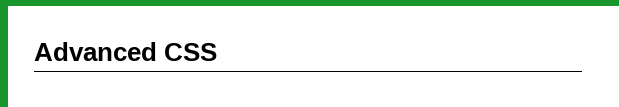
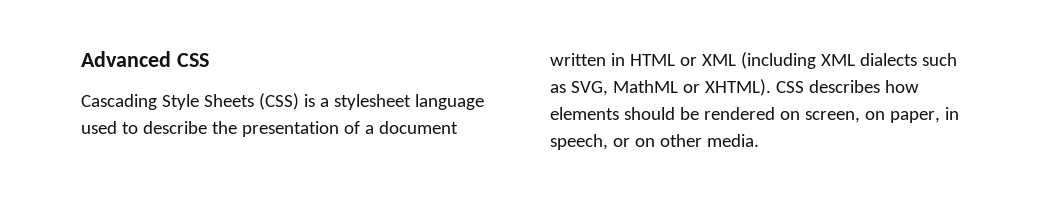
+ Cascading Style Sheets (CSS) is a stylesheet language used to describe the presentation of a document written in HTML or XML (including XML dialects such as SVG, MathML or XHTML). CSS describes how elements should be rendered on screen, on paper, in speech, or on other media.

